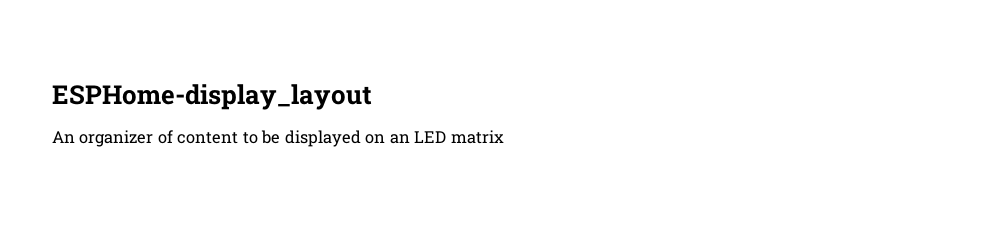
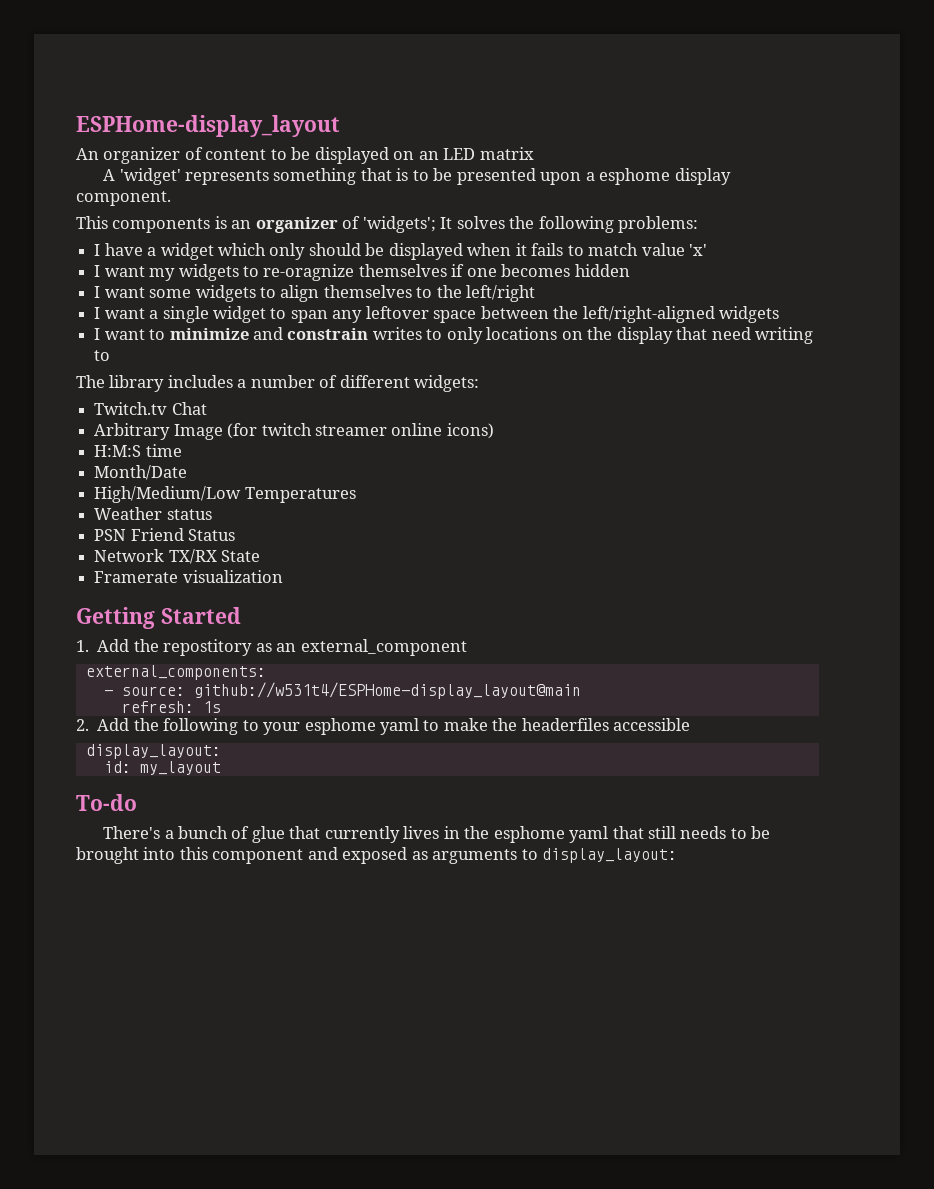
+ A 'widget' represents something that is to be presented upon a esphome display component.
+ This components is an organizer of 'widgets'; It solves the following problems:
+ I have a widget which only should be displayed when it fails to match value 'x'
+ I want my widgets to re-oragnize themselves if one becomes hidden
+ I want some widgets to align themselves to the left/right
+ I want a single widget to span any leftover space between the left/right-aligned widgets
+ I want to minimize and constrain writes to only locations on the display that need writing to
+ The library includes a number of different widgets:
+ Twitch.tv Chat
+ Arbitrary Image (for twitch streamer online icons)
+ H:M:S time
+ Month/Date
+ High/Medium/Low Temperatures
+ Weather status
+ PSN Friend Status
+ Network TX/RX State
+ Framerate visualization
+ Getting Started
+ 1. Add the repostitory as an external_component
+ external_components:
+ - source: github://w531t4/ESPHome-display_layout@main
+ refresh: 1s
+ 2. Add the following to your esphome yaml to make the headerfiles accessible
+ display_layout:
+ id: my_layout
+ To-do
+ There's a bunch of glue that currently lives in the esphome yaml that still needs to be brought into this component and exposed as arguments to display_layout:

